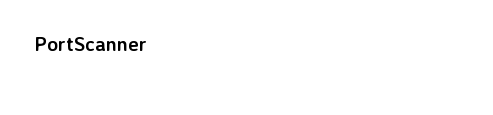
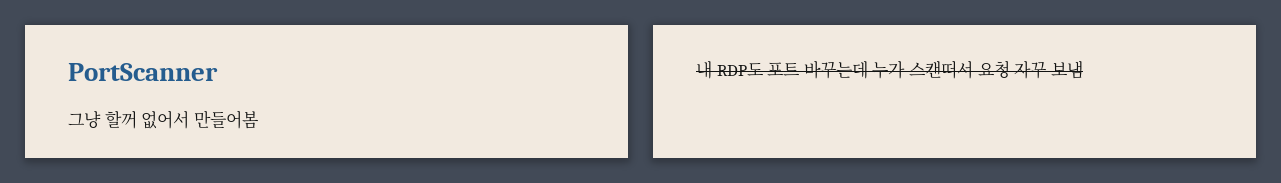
+ 그냥 할꺼 없어서 만들어봄
+ 내 RDP도 포트 바꾸는데 누가 스캔떠서 요청 자꾸 보냄

